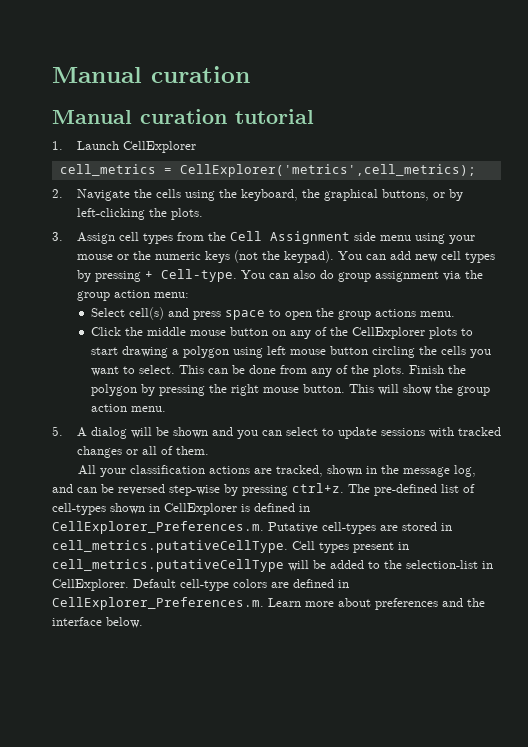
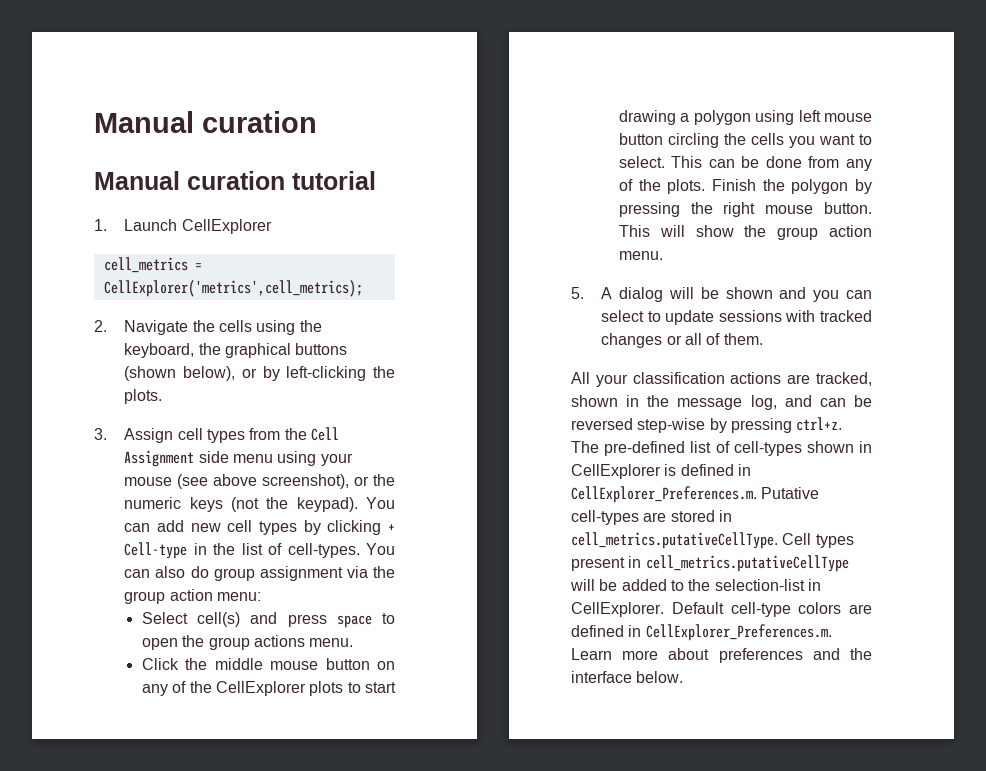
- 2. Navigate the cells using the keyboard, the graphical buttons, or by left-clicking the plots.
+ 2. Navigate the cells using the keyboard, the graphical buttons (shown below), or by left-clicking the plots.
- 3. Assign cell types from the Cell Assignment side menu using your mouse or the numeric keys (not the keypad).
+ 3. Assign cell types from the Cell Assignment side menu using your mouse (see above screenshot), or the numeric keys (not the keypad).
- You can add new cell types by pressing + Cell-type.
+ You can add new cell types by clicking + Cell-type in the list of cell-types.

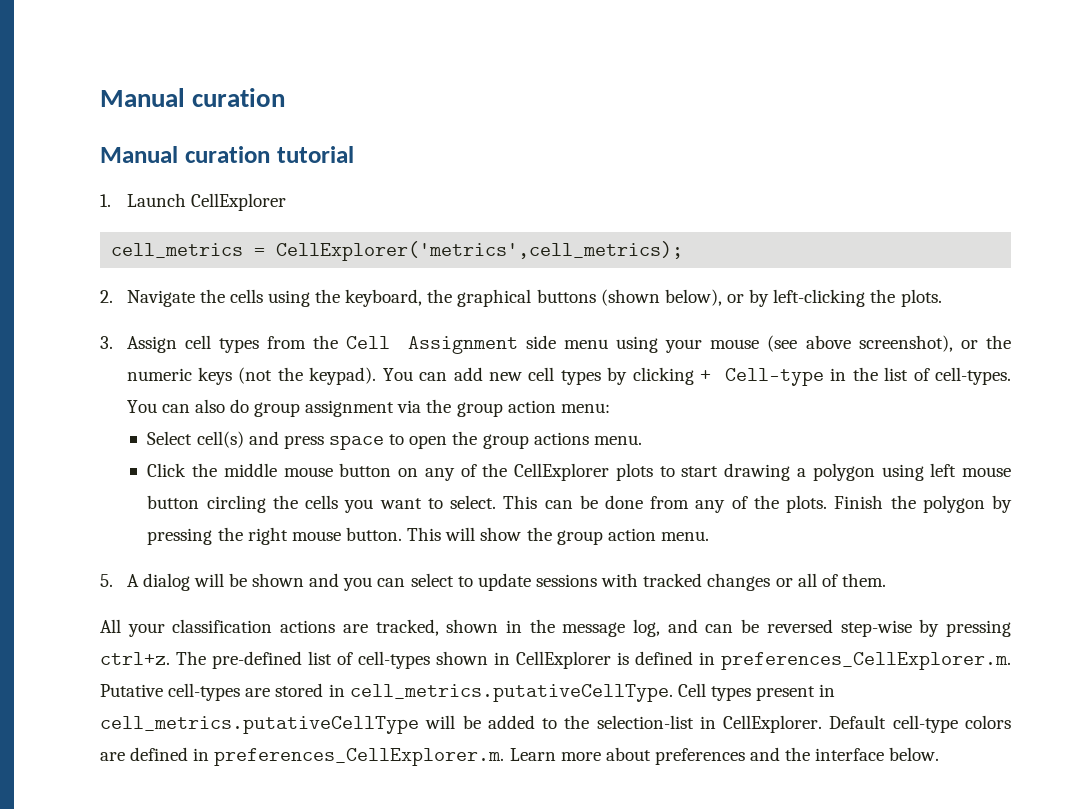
- The pre-defined list of cell-types shown in CellExplorer is defined in CellExplorer_Preferences.m. Putative cell-types are stored in cell_metrics.putativeCellType. Cell types present in cell_metrics.putativeCellType will be added to the selection-list in CellExplorer.
+ The pre-defined list of cell-types shown in CellExplorer is defined in preferences_CellExplorer.m. Putative cell-types are stored in cell_metrics.putativeCellType. Cell types present in cell_metrics.putativeCellType will be added to the selection-list in CellExplorer.
- Default cell-type colors are defined in CellExplorer_Preferences.m. Learn more about preferences and the interface below.
+ Default cell-type colors are defined in preferences_CellExplorer.m. Learn more about preferences and the interface below.

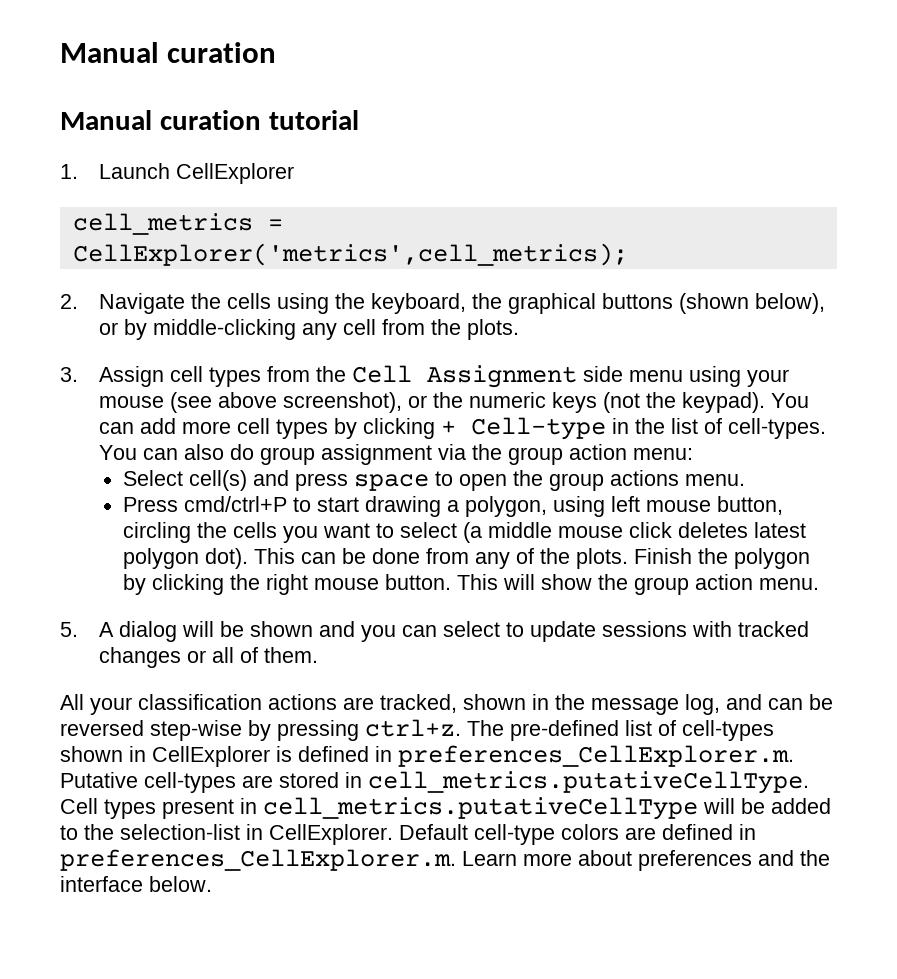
- 2. Navigate the cells using the keyboard, the graphical buttons (shown below), or by left-clicking the plots.
+ 2. Navigate the cells using the keyboard, the graphical buttons (shown below), or by middle-clicking any cell from the plots.
- You can add new cell types by clicking + Cell-type in the list of cell-types.
+ You can add more cell types by clicking + Cell-type in the list of cell-types.
- Click the middle mouse button on any of the CellExplorer plots to start drawing a polygon using left mouse button circling the cells you want to select.
+ Press cmd/ctrl+P to start drawing a polygon, using left mouse button, circling the cells you want to select (a middle mouse click deletes latest polygon dot).
- Finish the polygon by pressing the right mouse button.
+ Finish the polygon by clicking the right mouse button.

